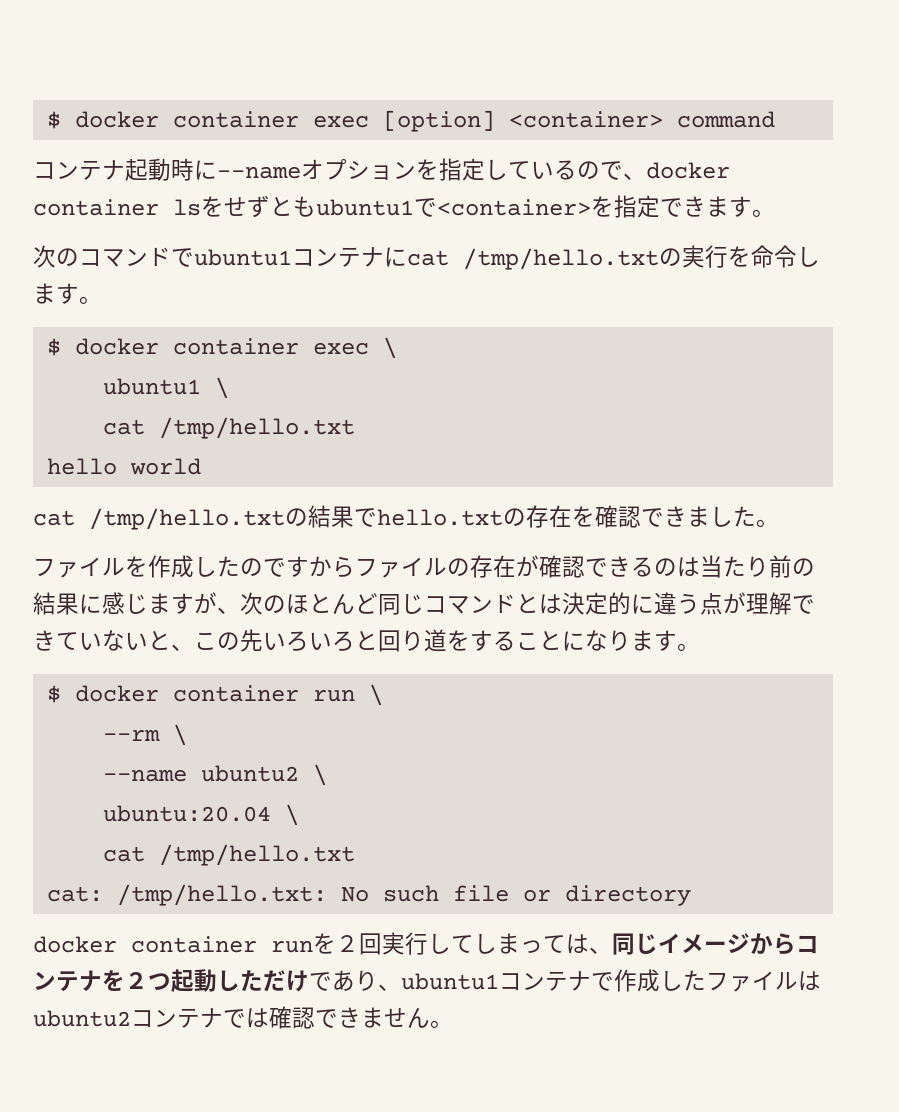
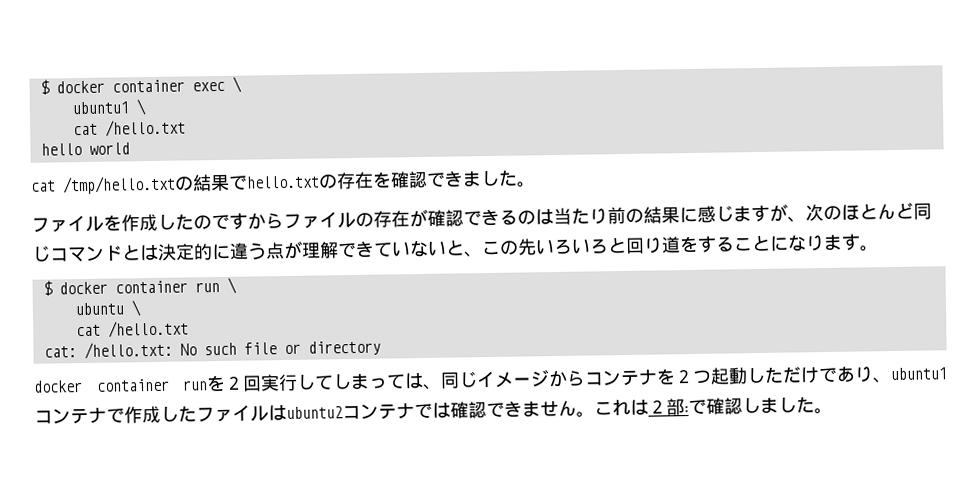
- $ docker container exec [option] <container> command
- コンテナ起動時に--nameオプションを指定しているので、docker container lsをせずともubuntu1で<container>を指定できます。
- 次のコマンドでubuntu1コンテナにcat /tmp/hello.txtの実行を命令します。
  ubuntu1 \
- cat /tmp/hello.txt
+ cat /hello.txt
- --rm \
- --name ubuntu2 \
- ubuntu:20.04 \
- cat /tmp/hello.txt
+ ubuntu \
+ cat /hello.txt
- cat: /tmp/hello.txt: No such file or directory
+ cat: /hello.txt: No such file or directory
+ これは２部:で確認しました。

